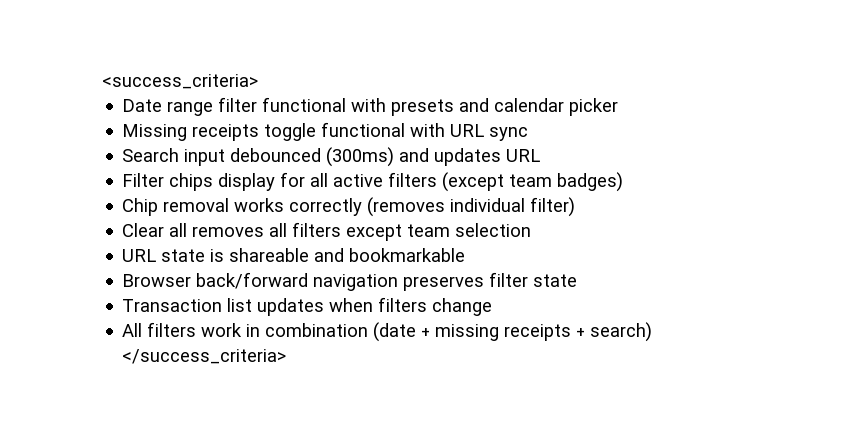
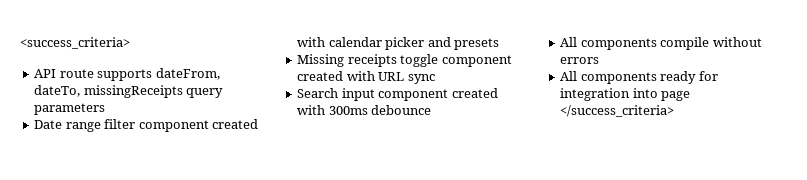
+ API route supports dateFrom, dateTo, missingReceipts query parameters
- Date range filter functional with presets and calendar picker
+ Date range filter component created with calendar picker and presets
- Missing receipts toggle functional with URL sync
+ Missing receipts toggle component created with URL sync
- Search input debounced (300ms) and updates URL
- Filter chips display for all active filters (except team badges)
- Chip removal works correctly (removes individual filter)
- Clear all removes all filters except team selection
- URL state is shareable and bookmarkable
- Browser back/forward navigation preserves filter state
- Transaction list updates when filters change
- All filters work in combination (date + missing receipts + search) </success_criteria>
+ Search input component created with 300ms debounce
+ All components compile without errors
+ All components ready for integration into page </success_criteria>

